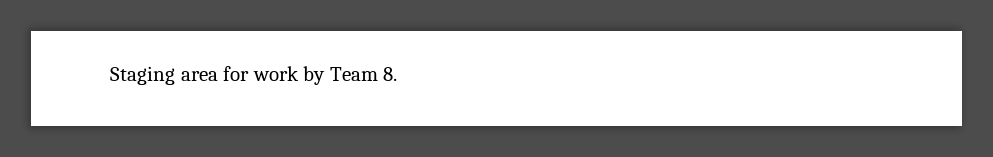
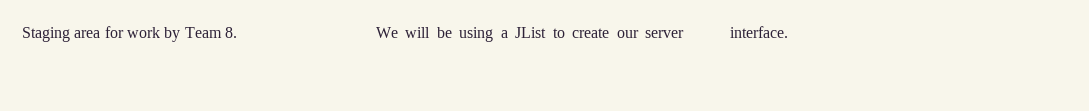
+ We will be using a JList to create our server interface.

